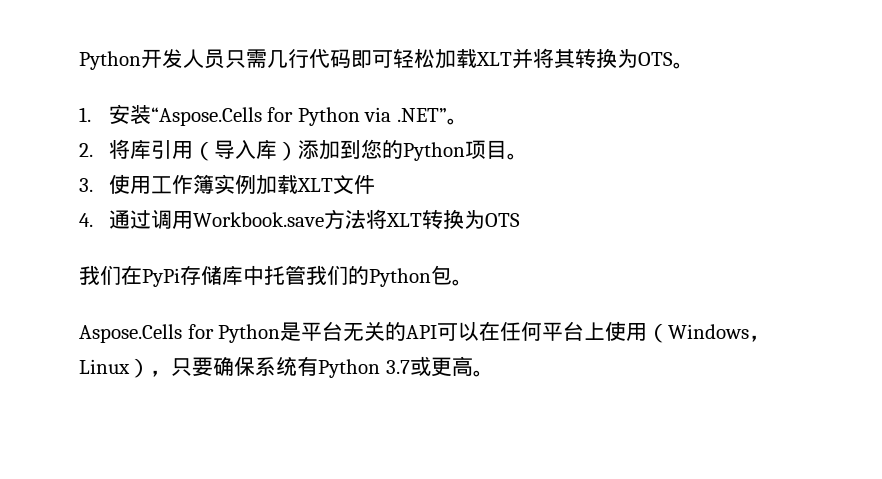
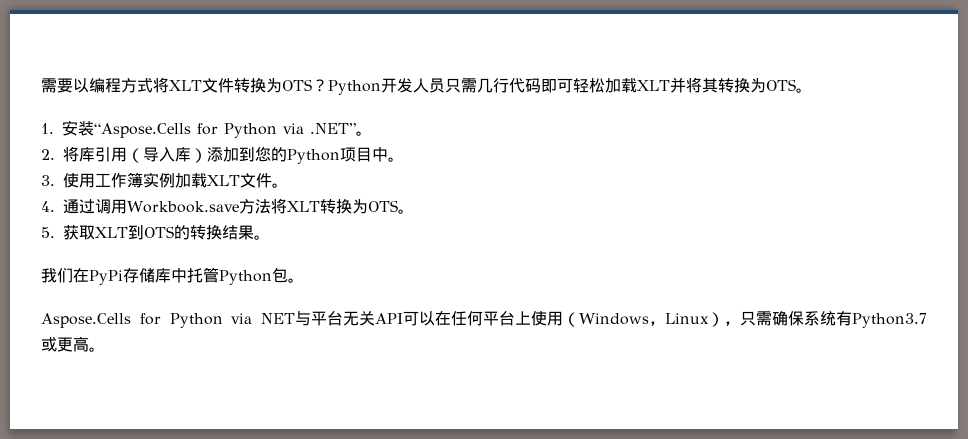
+ 需要以编程方式将XLT文件转换为OTS？
- 2.将库引用（导入库）添加到您的Python项目。
+ 2.将库引用（导入库）添加到您的Python项目中。
- 3.使用工作簿实例加载XLT文件
+ 3.使用工作簿实例加载XLT文件。
- 4.通过调用Workbook.save方法将XLT转换为OTS
+ 4.通过调用Workbook.save方法将XLT转换为OTS。
+ 5.获取XLT到OTS的转换结果。
- 我们在PyPi存储库中托管我们的Python包。
+ 我们在PyPi存储库中托管Python包。
- Aspose.Cells for Python是平台无关的API可以在任何平台上使用（Windows，Linux），只要确保系统有Python 3.7或更高。
+ Aspose.Cells for Python via NET与平台无关API可以在任何平台上使用（Windows，Linux），只需确保系统有Python3.7或更高。

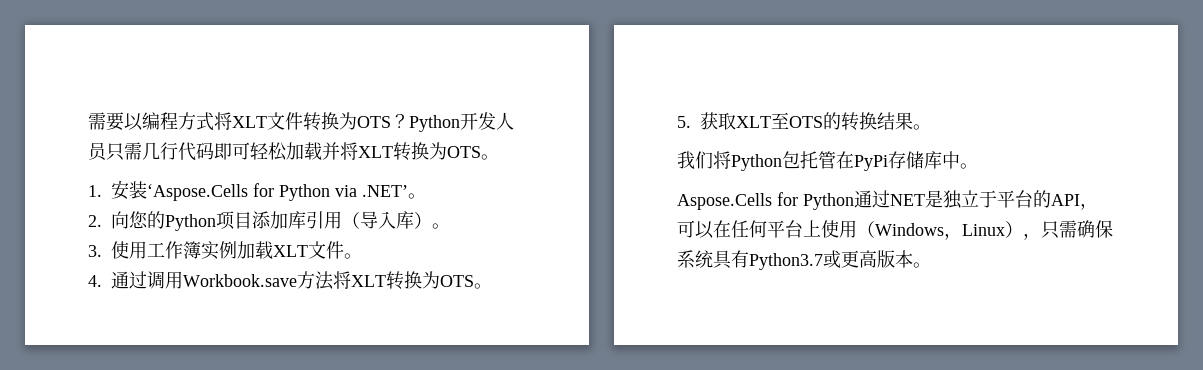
- Python开发人员只需几行代码即可轻松加载XLT并将其转换为OTS。
+ Python开发人员只需几行代码即可轻松加载并将XLT转换为OTS。
- 1.安装“Aspose.Cells for Python via .NET”。
+ 1.安装‘Aspose.Cells for Python via .NET’。
- 2.将库引用（导入库）添加到您的Python项目中。
+ 2.向您的Python项目添加库引用（导入库）。
- 5.获取XLT到OTS的转换结果。
+ 5.获取XLT至OTS的转换结果。
- 我们在PyPi存储库中托管Python包。
+ 我们将Python包托管在PyPi存储库中。
- Aspose.Cells for Python via NET与平台无关API可以在任何平台上使用（Windows，Linux），只需确保系统有Python3.7或更高。
+ Aspose.Cells for Python通过NET是独立于平台的API，可以在任何平台上使用（Windows，Linux），只需确保系统具有Python3.7或更高版本。

